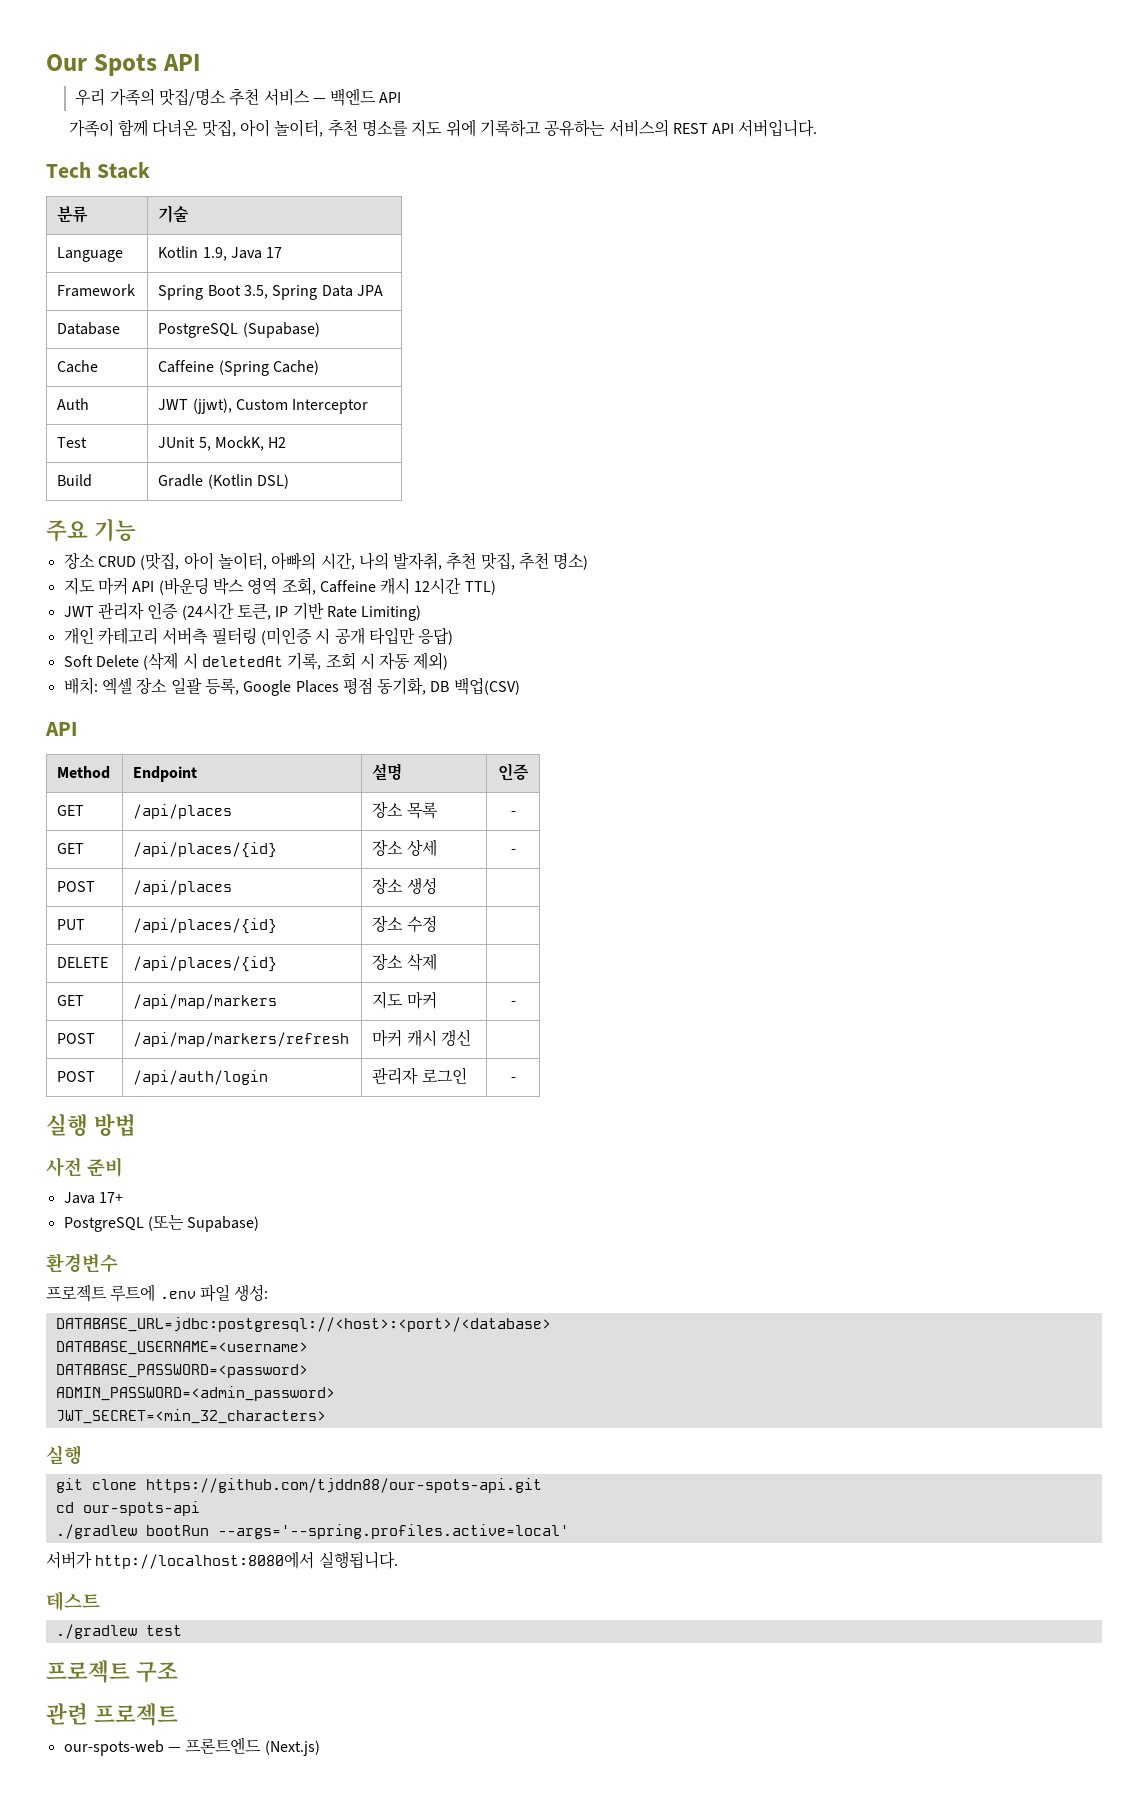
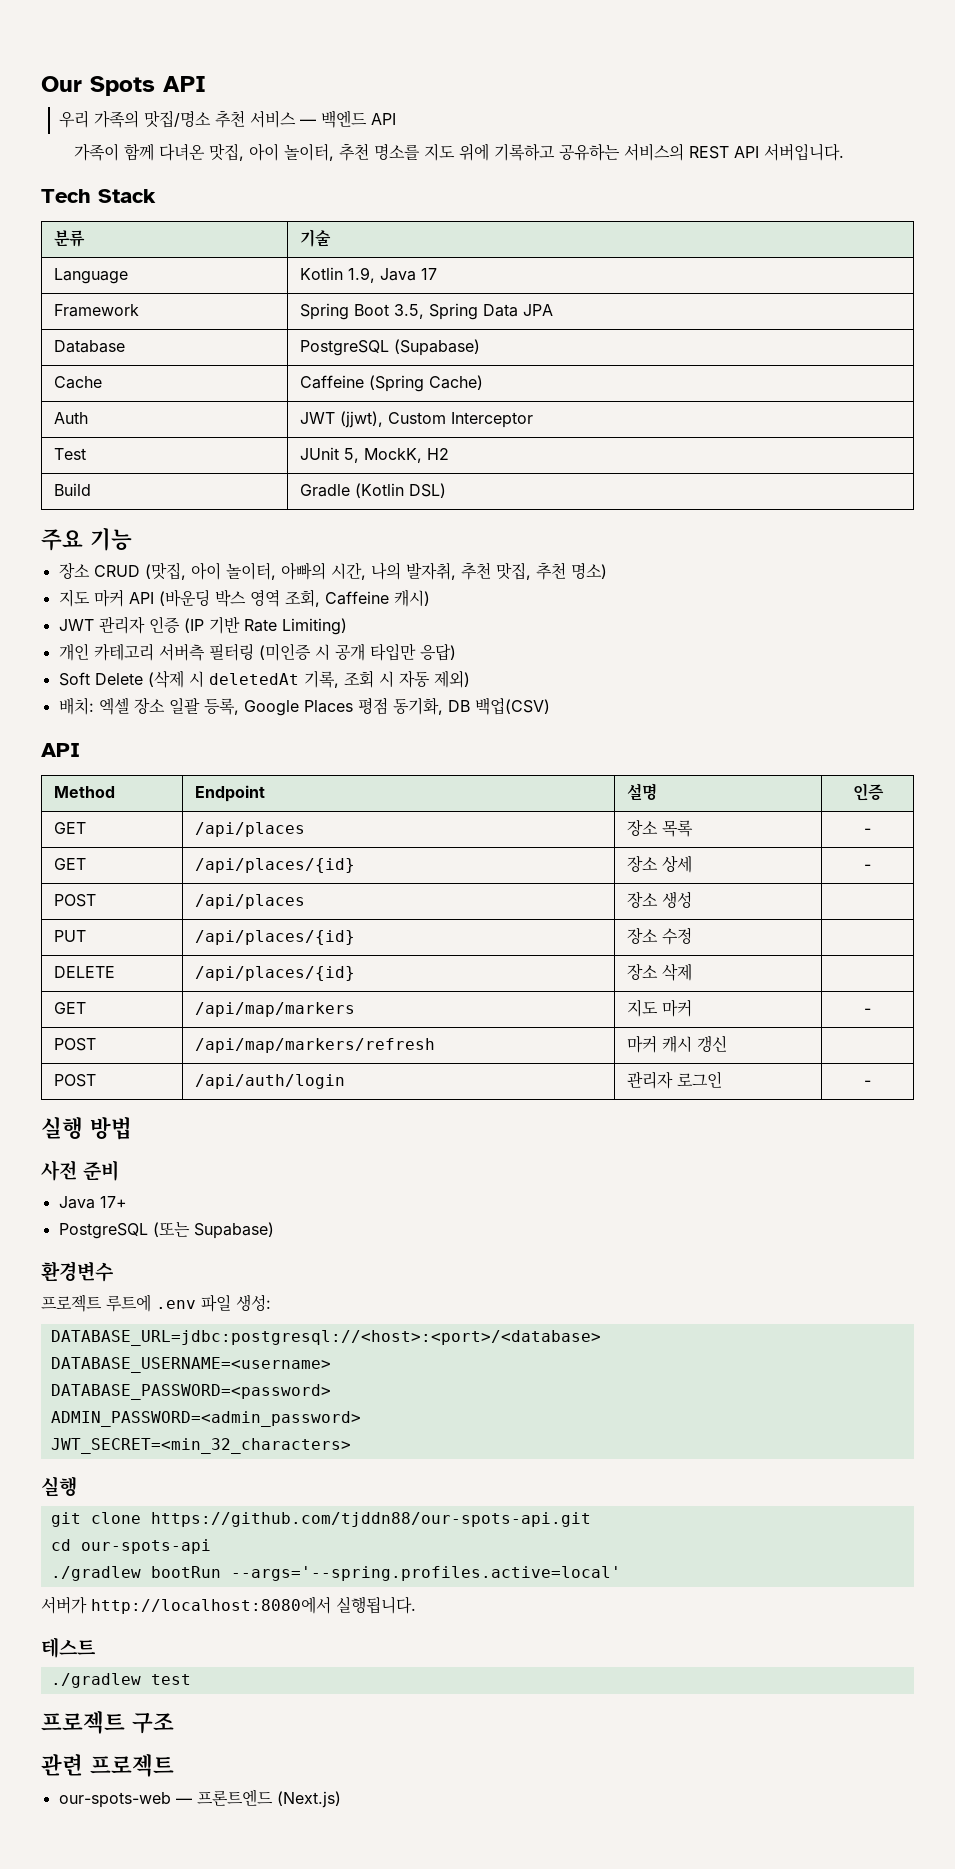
- 지도 마커 API (바운딩 박스 영역 조회, Caffeine 캐시 12시간 TTL)
+ 지도 마커 API (바운딩 박스 영역 조회, Caffeine 캐시)
- JWT 관리자 인증 (24시간 토큰, IP 기반 Rate Limiting)
+ JWT 관리자 인증 (IP 기반 Rate Limiting)

